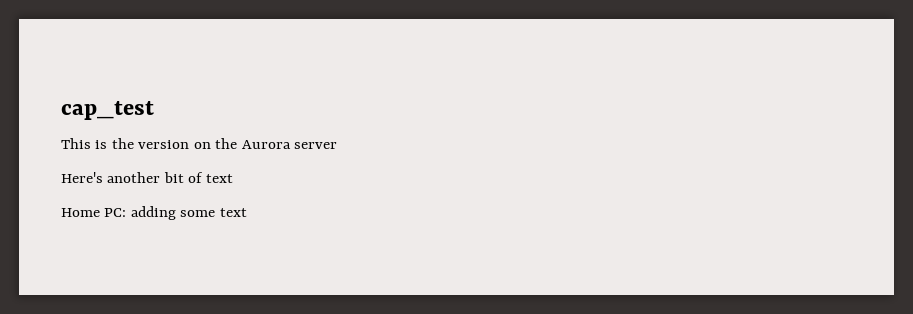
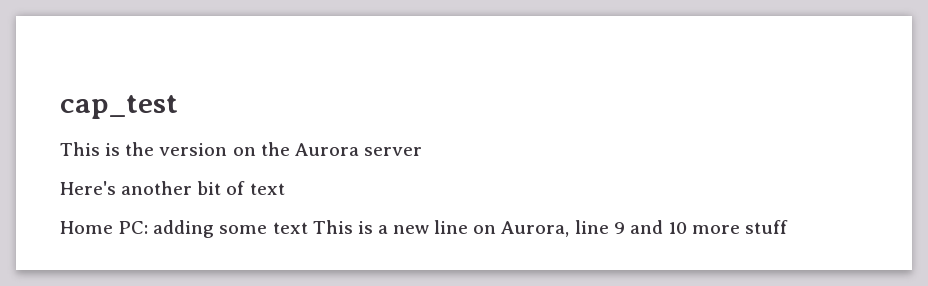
- Home PC: adding some text
+ Home PC: adding some text This is a new line on Aurora, line 9 and 10 more stuff

